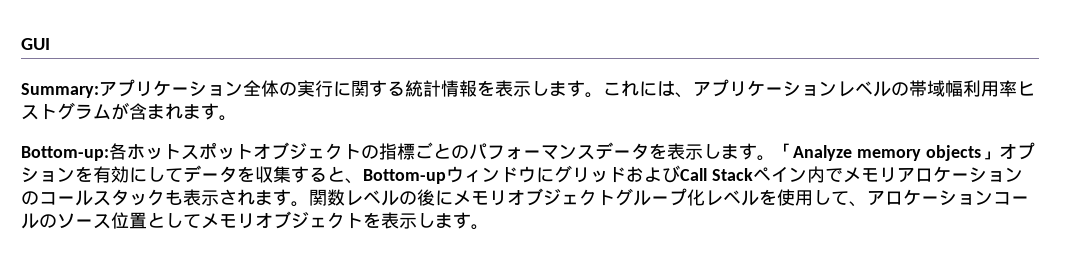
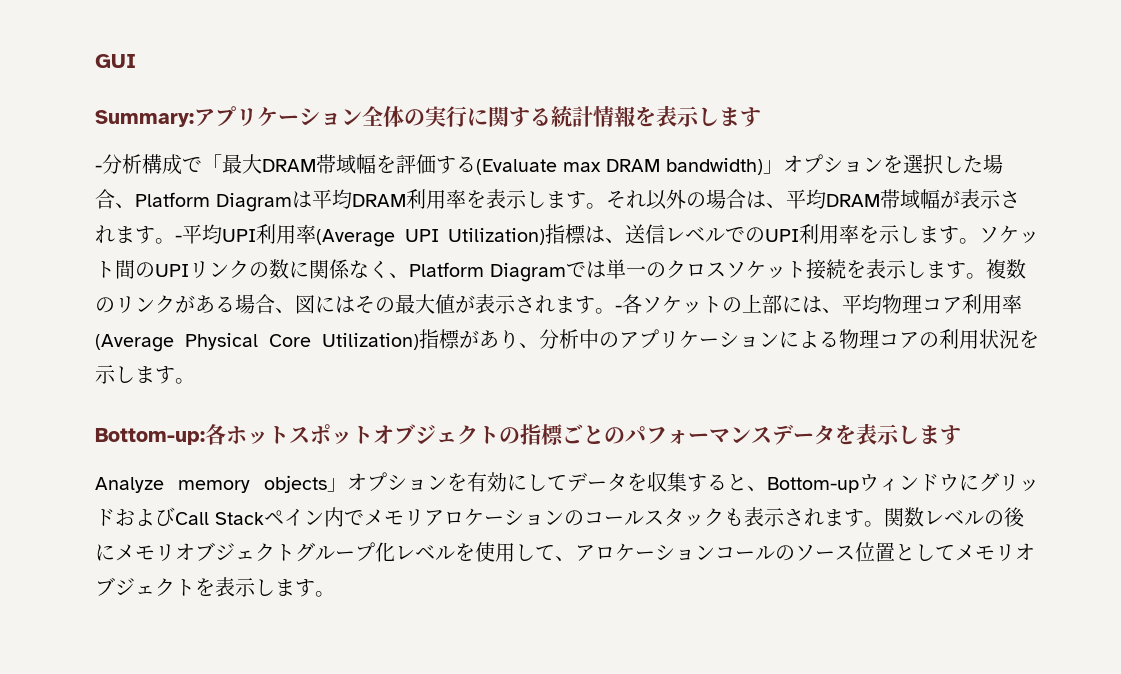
- Summary:アプリケーション全体の実行に関する統計情報を表示します。これには、アプリケーションレベルの帯域幅利用率ヒストグラムが含まれます。
+ Summary:アプリケーション全体の実行に関する統計情報を表示します
+ -分析構成で「最大DRAM帯域幅を評価する(Evaluate max DRAM bandwidth)」オプションを選択した場合、Platform Diagramは平均DRAM利用率を表示します。それ以外の場合は、平均DRAM帯域幅が表示されます。-平均UPI利用率(Average UPI Utilization)指標は、送信レベルでのUPI利用率を示します。ソケット間のUPIリンクの数に関係なく、Platform Diagramでは単一のクロスソケット接続を表示します。複数のリンクがある場合、図にはその最大値が表示されます。-各ソケットの上部には、平均物理コア利用率(Average Physical Core Utilization)指標があり、分析中のアプリケーションによる物理コアの利用状況を示します。
- Bottom-up:各ホットスポットオブジェクトの指標ごとのパフォーマンスデータを表示します。「Analyze memory objects」オプションを有効にしてデータを収集すると、Bottom-upウィンドウにグリッドおよびCall Stackペイン内でメモリアロケーションのコールスタックも表示されます。
+ Bottom-up:各ホットスポットオブジェクトの指標ごとのパフォーマンスデータを表示します
+ Analyze memory objects」オプションを有効にしてデータを収集すると、Bottom-upウィンドウにグリッドおよびCall Stackペイン内でメモリアロケーションのコールスタックも表示されます。

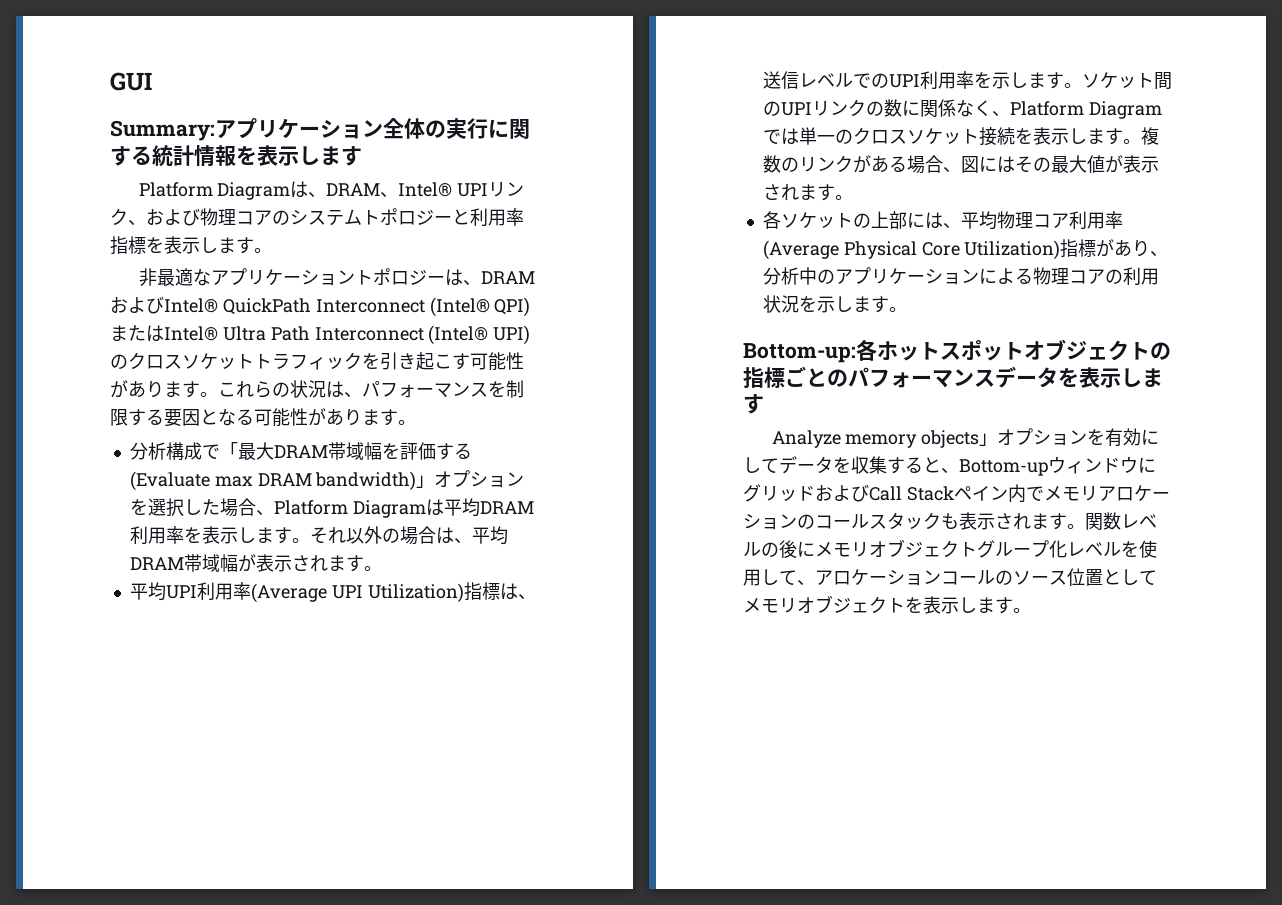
- -分析構成で「最大DRAM帯域幅を評価する(Evaluate max DRAM bandwidth)」オプションを選択した場合、Platform Diagramは平均DRAM利用率を表示します。
+ Platform Diagramは、DRAM、Intel® UPIリンク、および物理コアのシステムトポロジーと利用率指標を表示します。
+ 非最適なアプリケーショントポロジーは、DRAMおよびIntel® QuickPath Interconnect (Intel® QPI)またはIntel® Ultra Path Interconnect (Intel® UPI)のクロスソケットトラフィックを引き起こす可能性があります。これらの状況は、パフォーマンスを制限する要因となる可能性があります。
+ 分析構成で「最大DRAM帯域幅を評価する(Evaluate max DRAM bandwidth)」オプションを選択した場合、Platform Diagramは平均DRAM利用率を表示します。
- それ以外の場合は、平均DRAM帯域幅が表示されます。-平均UPI利用率(Average UPI Utilization)指標は、送信レベルでのUPI利用率を示します。
+ それ以外の場合は、平均DRAM帯域幅が表示されます。
+ 平均UPI利用率(Average UPI Utilization)指標は、送信レベルでのUPI利用率を示します。
- 複数のリンクがある場合、図にはその最大値が表示されます。-各ソケットの上部には、平均物理コア利用率(Average Physical Core Utilization)指標があり、分析中のアプリケーションによる物理コアの利用状況を示します。
+ 複数のリンクがある場合、図にはその最大値が表示されます。
+ 各ソケットの上部には、平均物理コア利用率(Average Physical Core Utilization)指標があり、分析中のアプリケーションによる物理コアの利用状況を示します。

